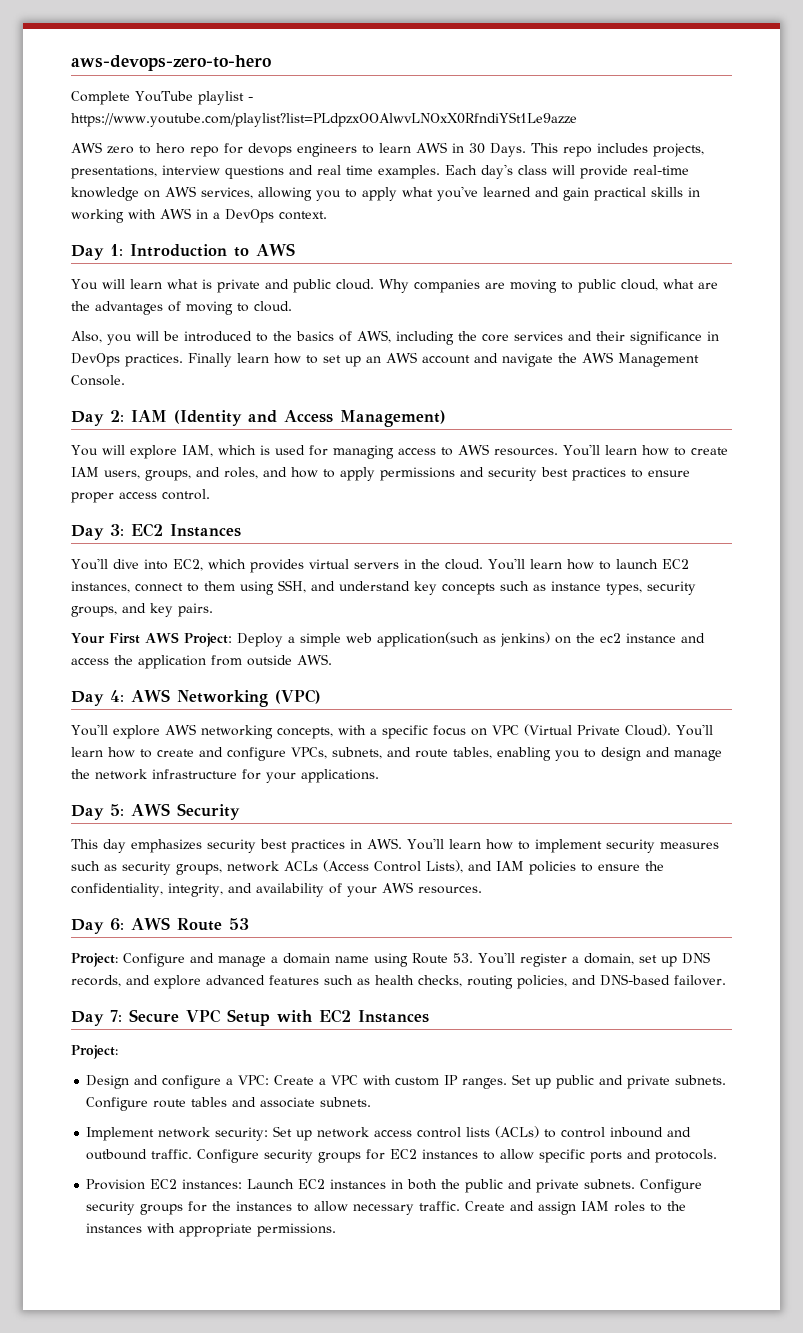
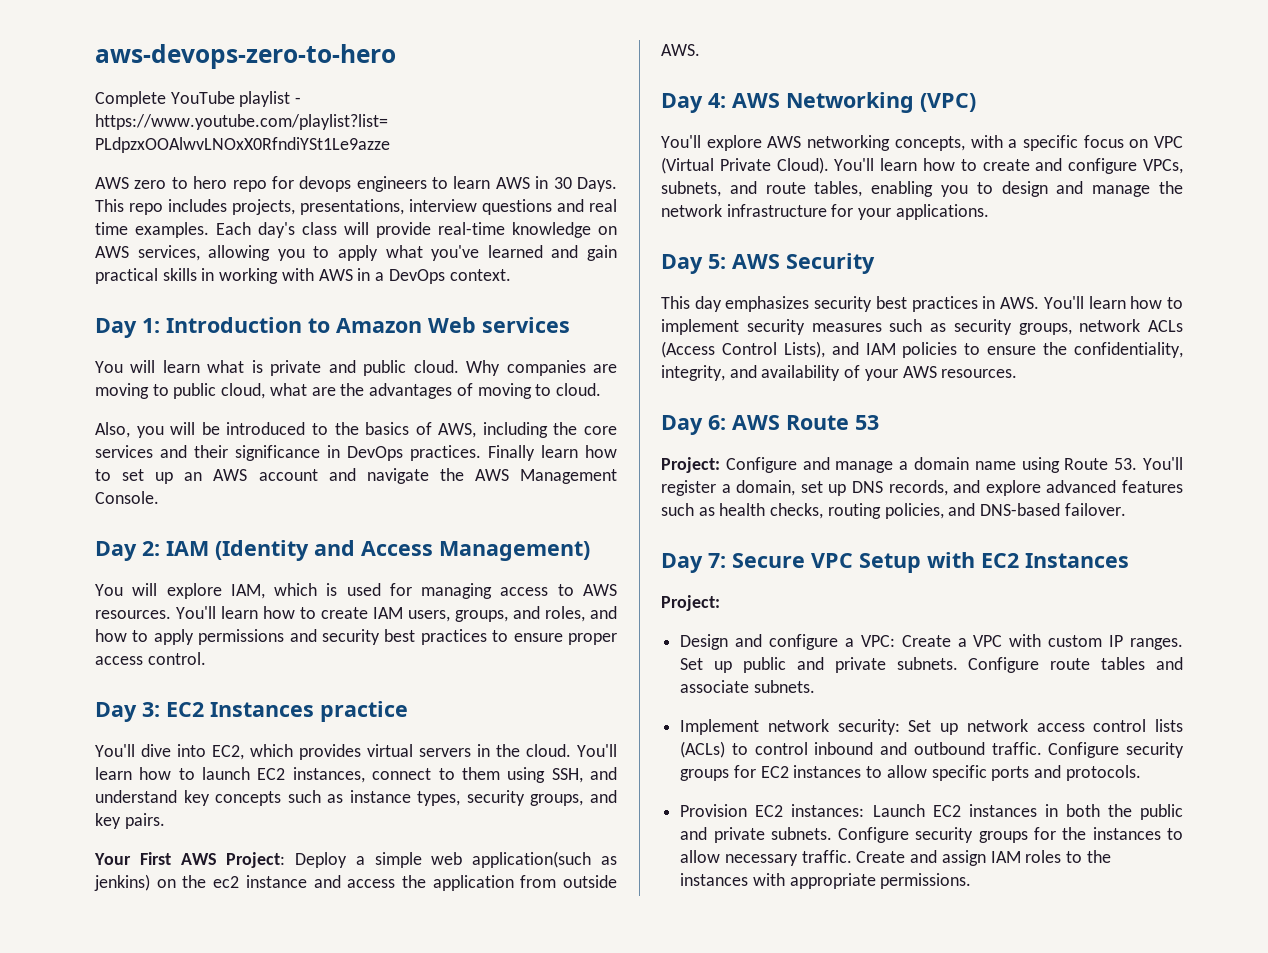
- Day 1: Introduction to AWS
+ Day 1: Introduction to Amazon Web services
- Day 3: EC2 Instances
+ Day 3: EC2 Instances practice

